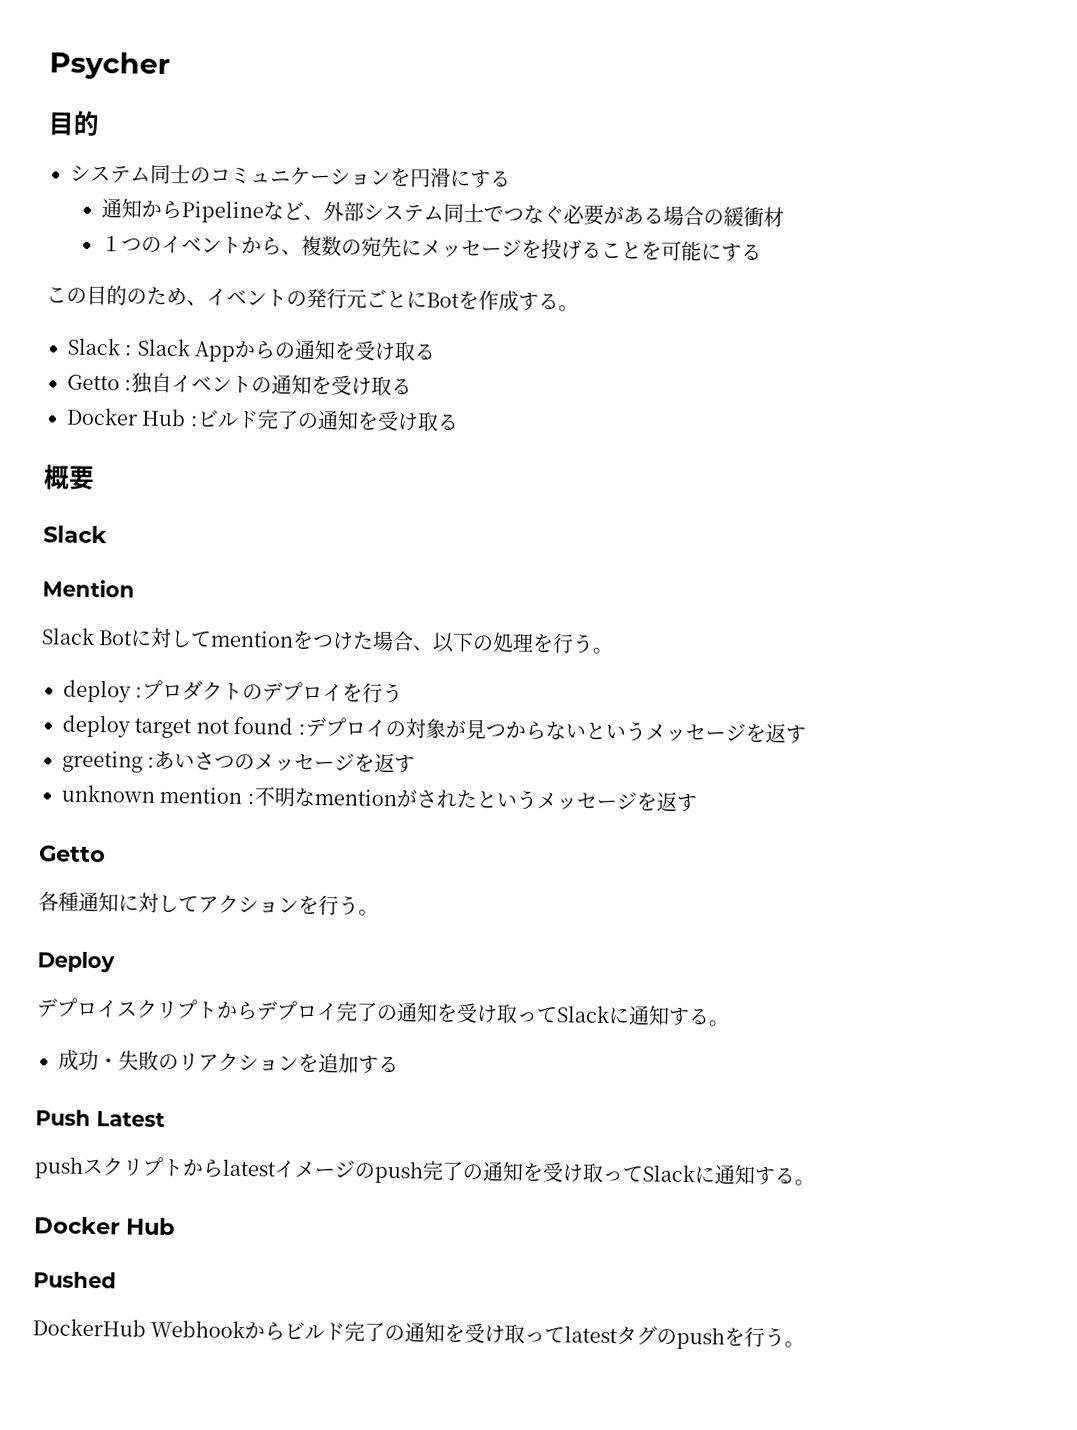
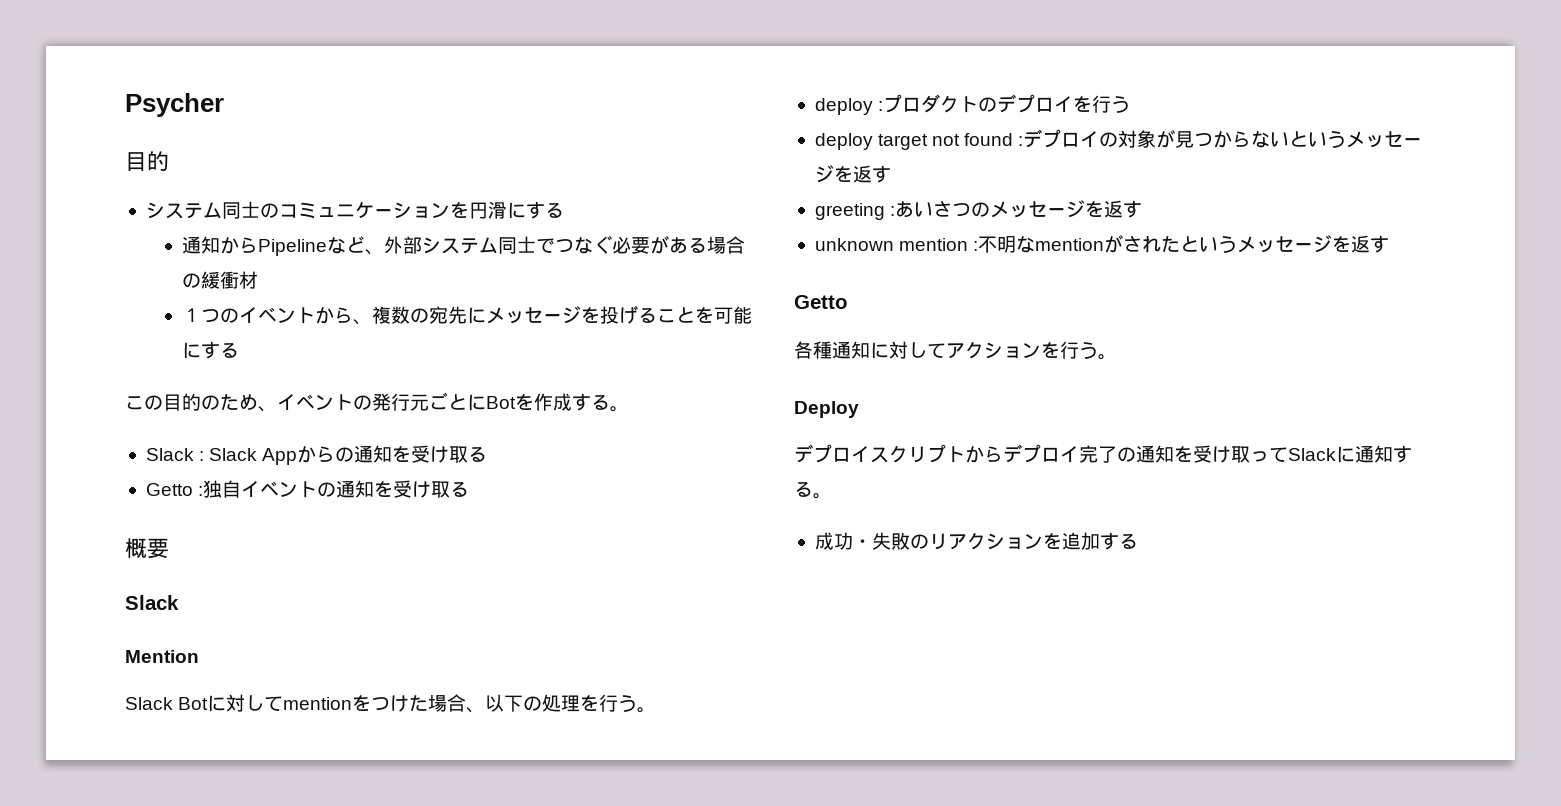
- Docker Hub :ビルド完了の通知を受け取る
- Push Latest
- pushスクリプトからlatestイメージのpush完了の通知を受け取ってSlackに通知する。
- Docker Hub
- Pushed
- DockerHub Webhookからビルド完了の通知を受け取ってlatestタグのpushを行う。

